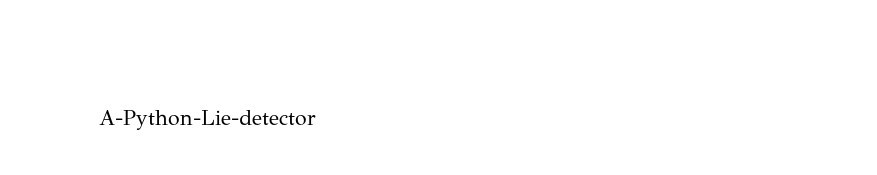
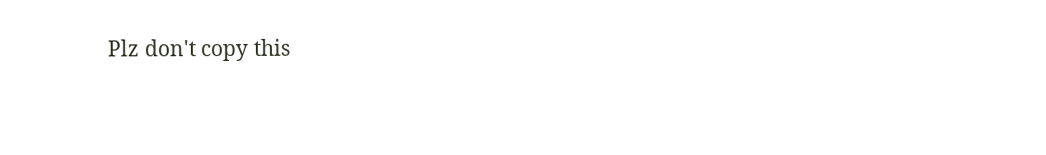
- A-Python-Lie-detector
+ Plz don't copy this

